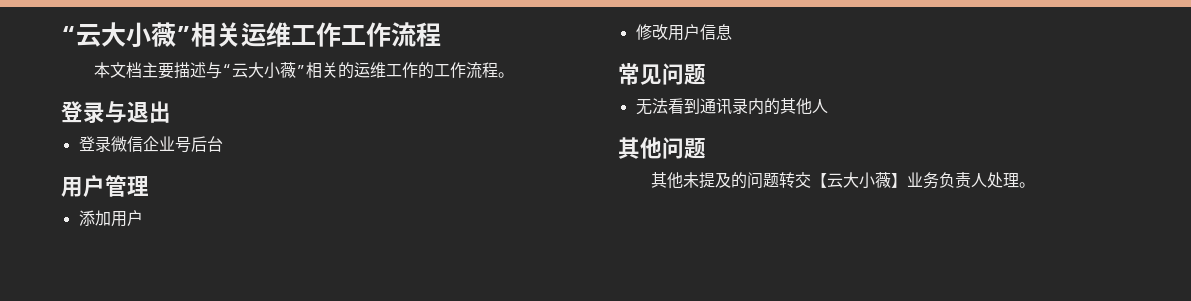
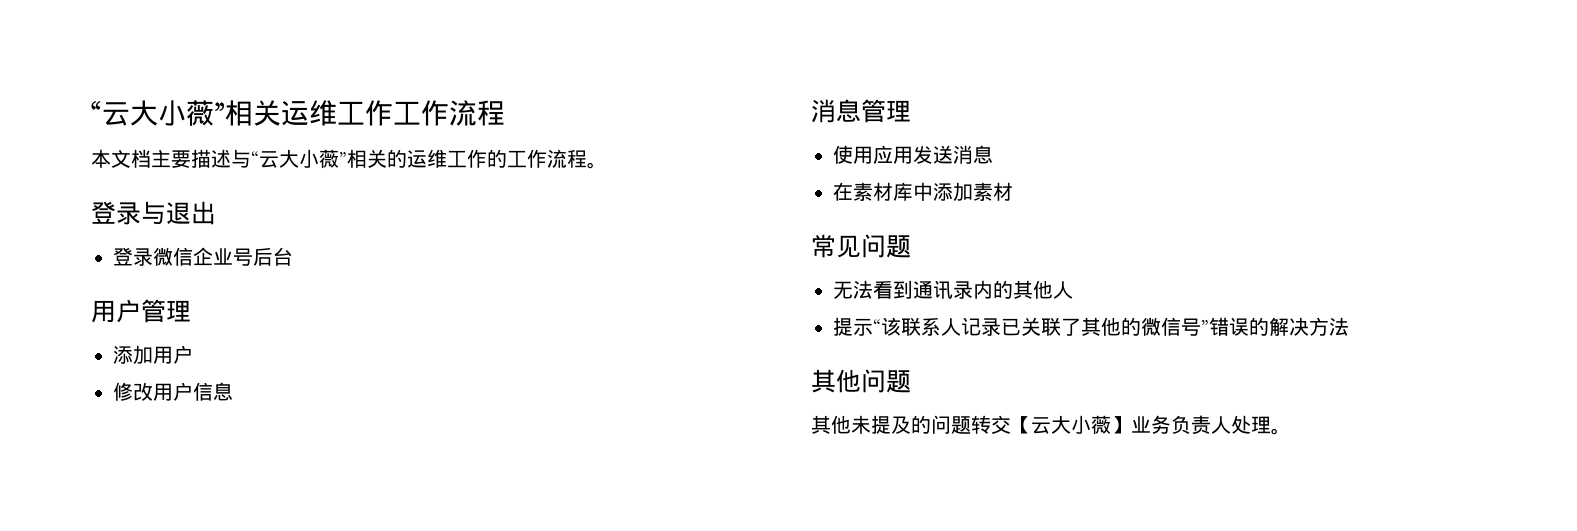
+ 消息管理
+ 使用应用发送消息
+ 在素材库中添加素材
+ 提示“该联系人记录已关联了其他的微信号”错误的解决方法

